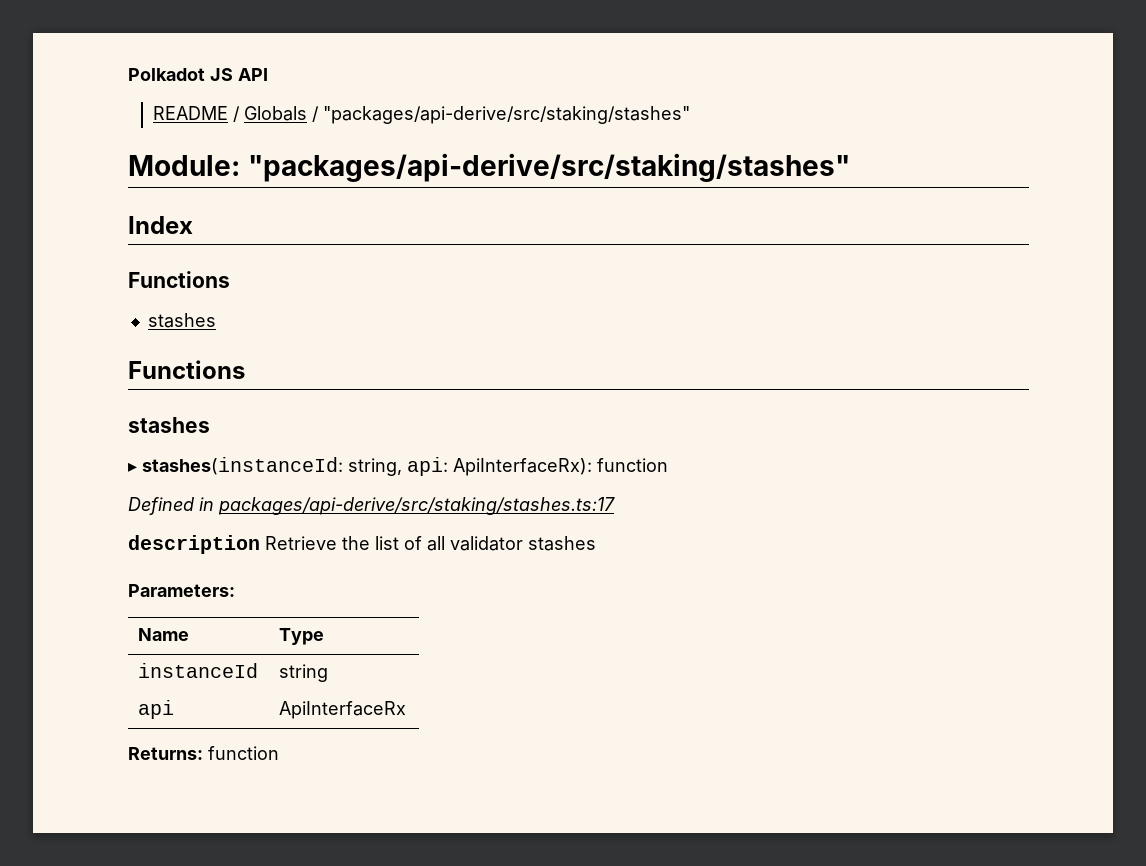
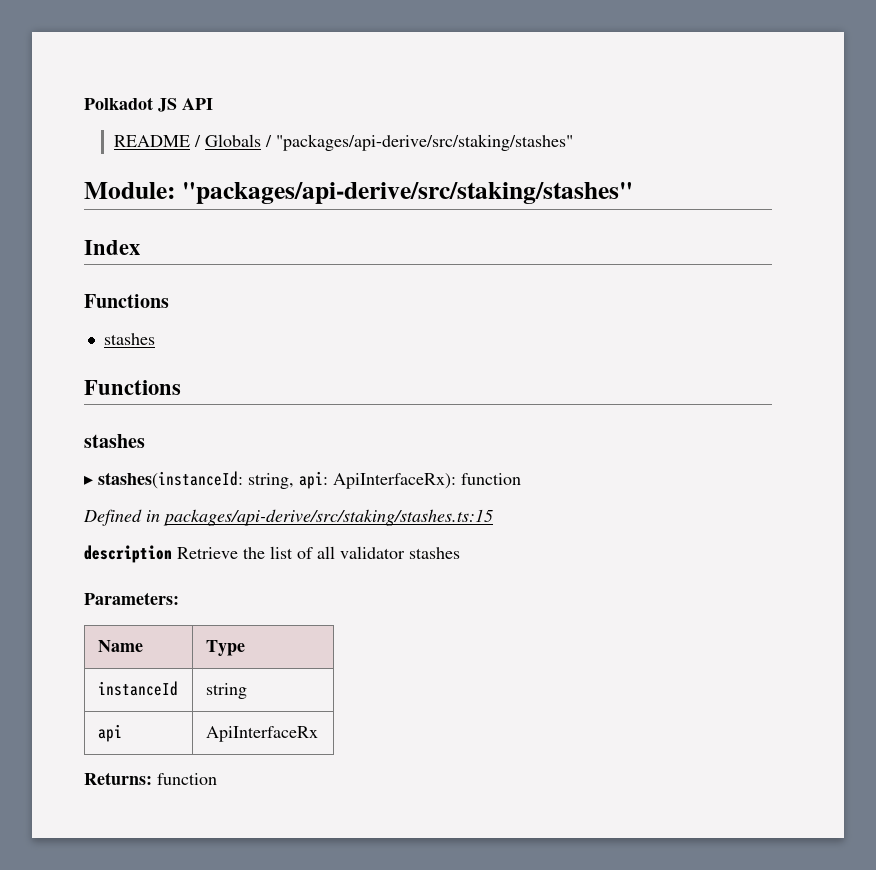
- Defined in packages/api-derive/src/staking/stashes.ts:17
+ Defined in packages/api-derive/src/staking/stashes.ts:15

